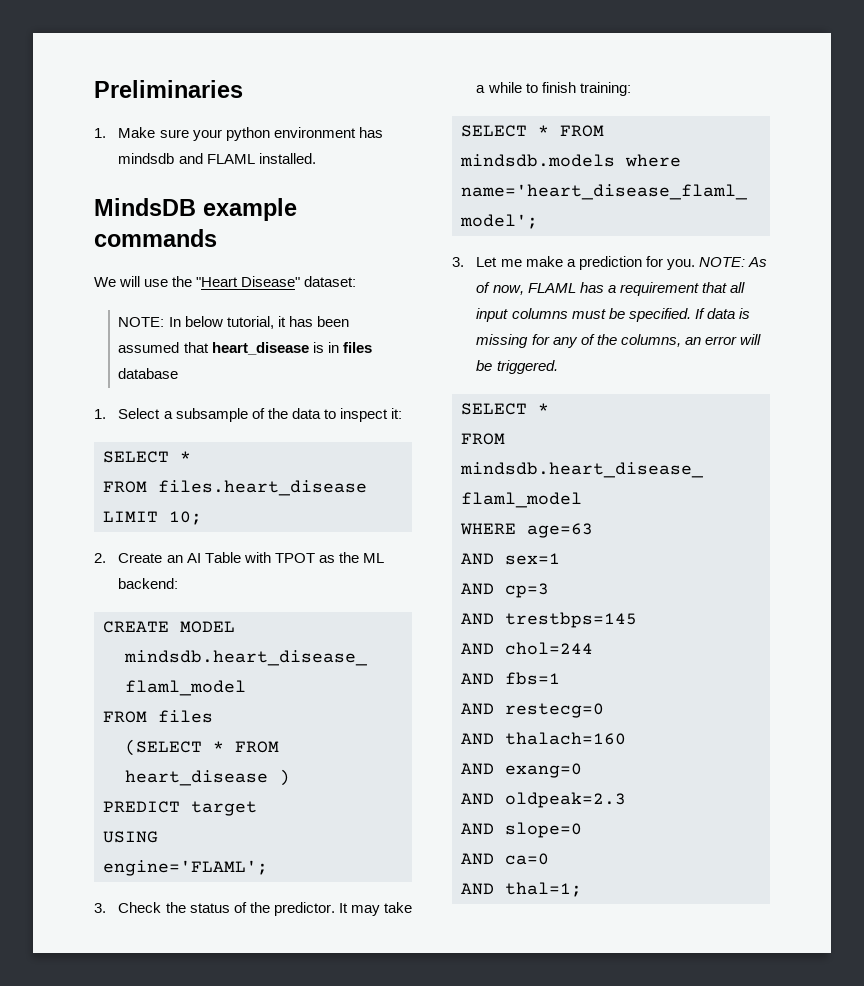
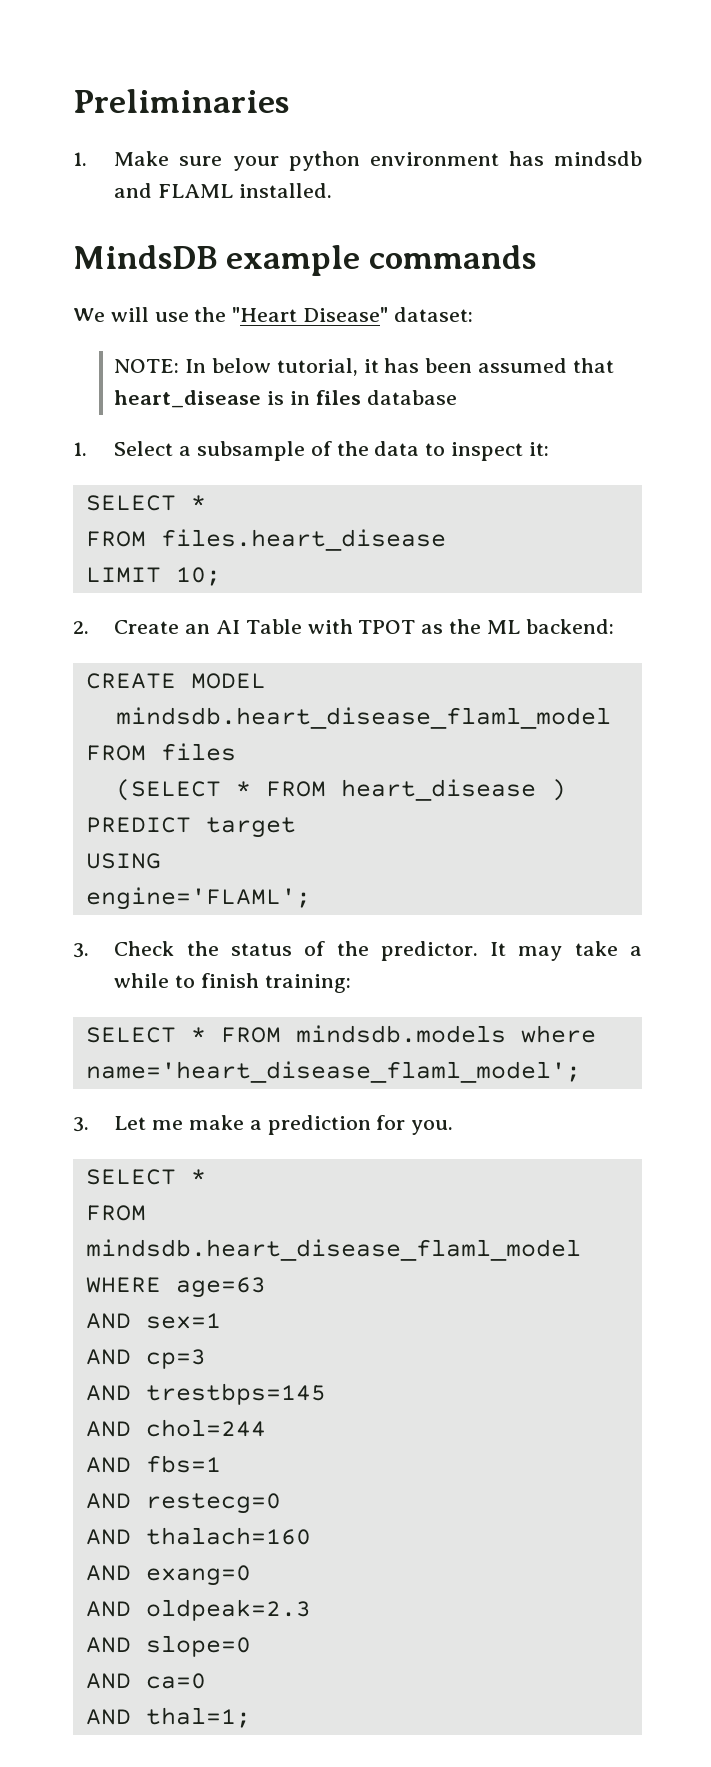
- NOTE: As of now, FLAML has a requirement that all input columns must be specified. If data is missing for any of the columns, an error will be triggered.

